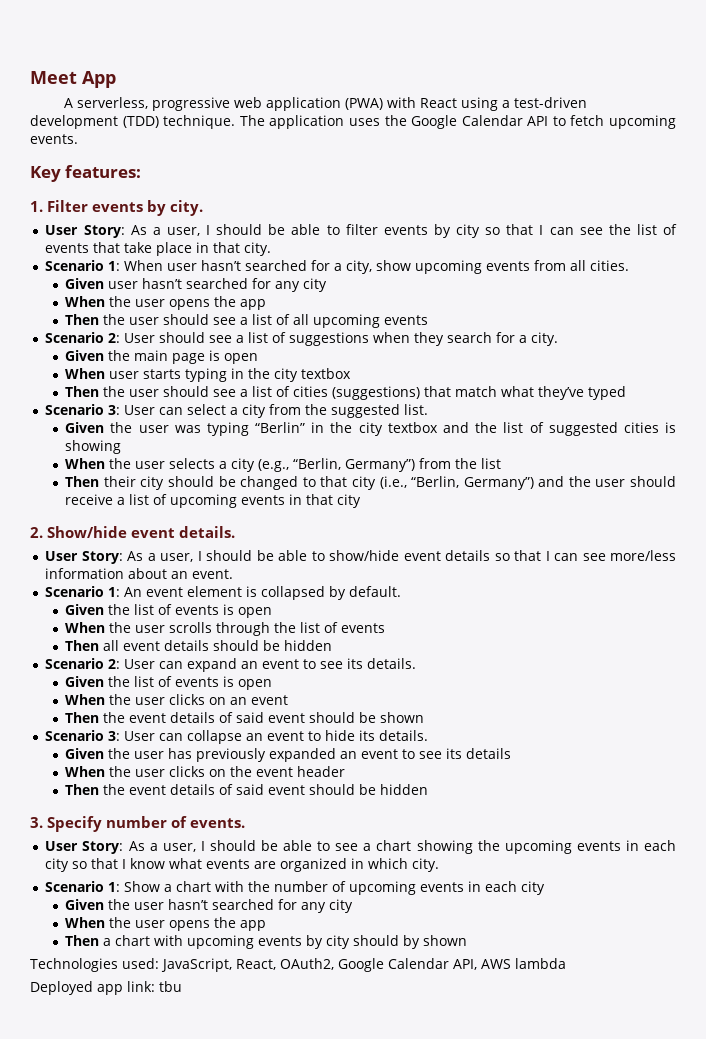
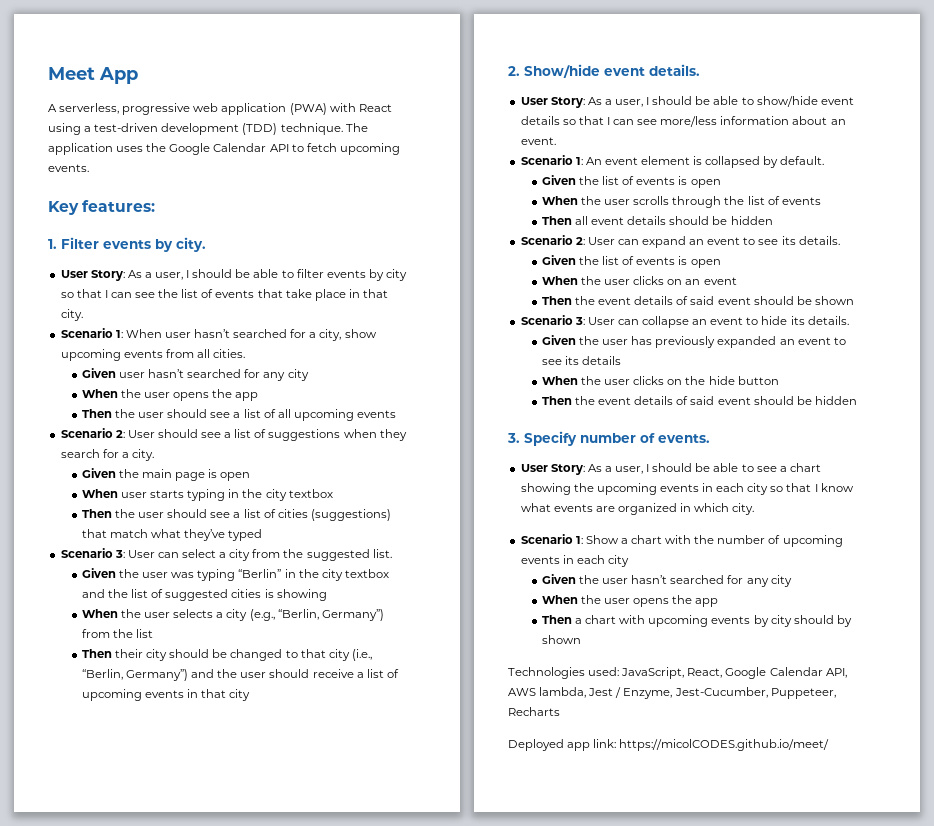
- When the user clicks on the event header
+ When the user clicks on the hide button
- Technologies used: JavaScript, React, OAuth2, Google Calendar API, AWS lambda
+ Technologies used: JavaScript, React, Google Calendar API, AWS lambda, Jest / Enzyme, Jest-Cucumber, Puppeteer, Recharts
- Deployed app link: tbu
+ Deployed app link: https://micolCODES.github.io/meet/

